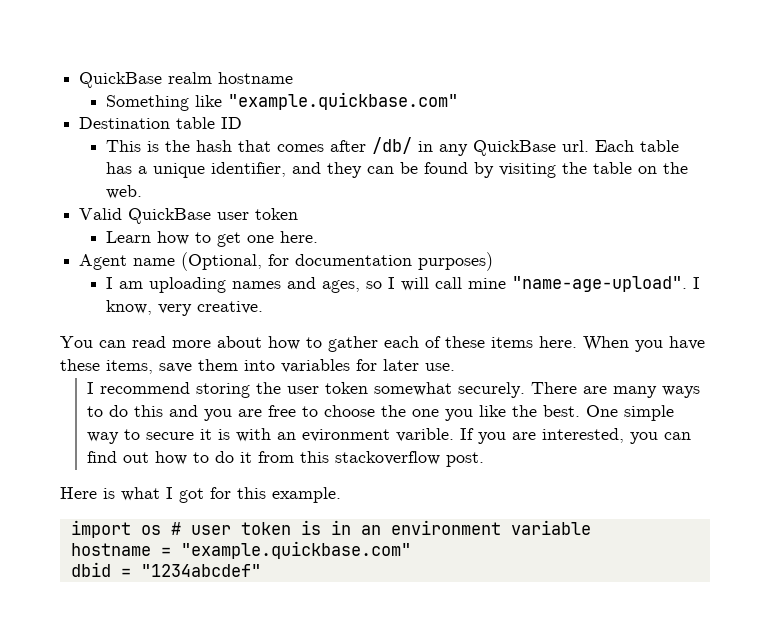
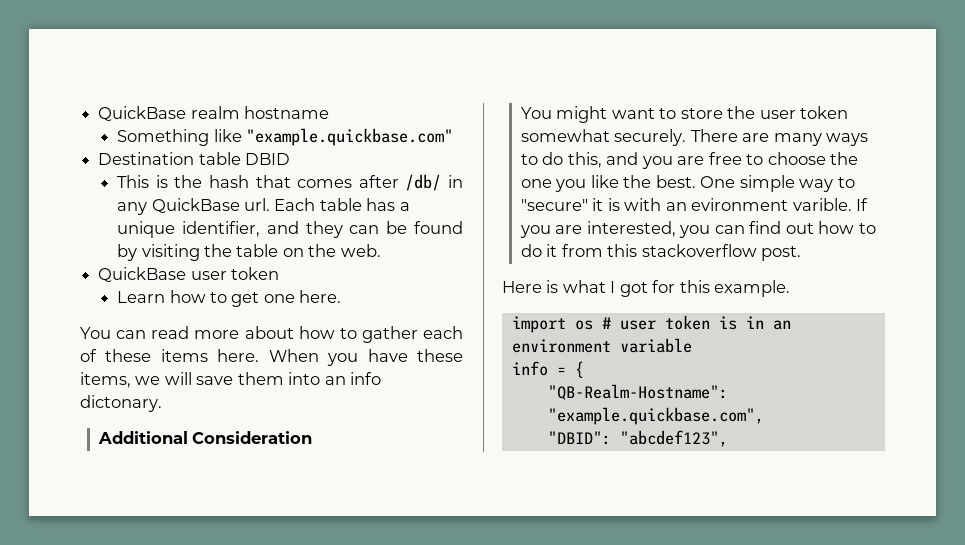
- Destination table ID
+ Destination table DBID
- Valid QuickBase user token
+ QuickBase user token
- Agent name (Optional, for documentation purposes)
- I am uploading names and ages, so I will call mine "name-age-upload". I know, very creative.
- When you have these items, save them into variables for later use.
- I recommend storing the user token somewhat securely.
+ When you have these items, we will save them into an info dictonary.
+ Additional Consideration
+ You might want to store the user token somewhat securely.
- There are many ways to do this and you are free to choose the one you like the best.
+ There are many ways to do this, and you are free to choose the one you like the best.
- One simple way to secure it is with an evironment varible.
+ One simple way to "secure" it is with an evironment varible.
- hostname = "example.quickbase.com"
- dbid = "1234abcdef"
+ info = {
+ "QB-Realm-Hostname": "example.quickbase.com",
+ "DBID": "abcdef123",

